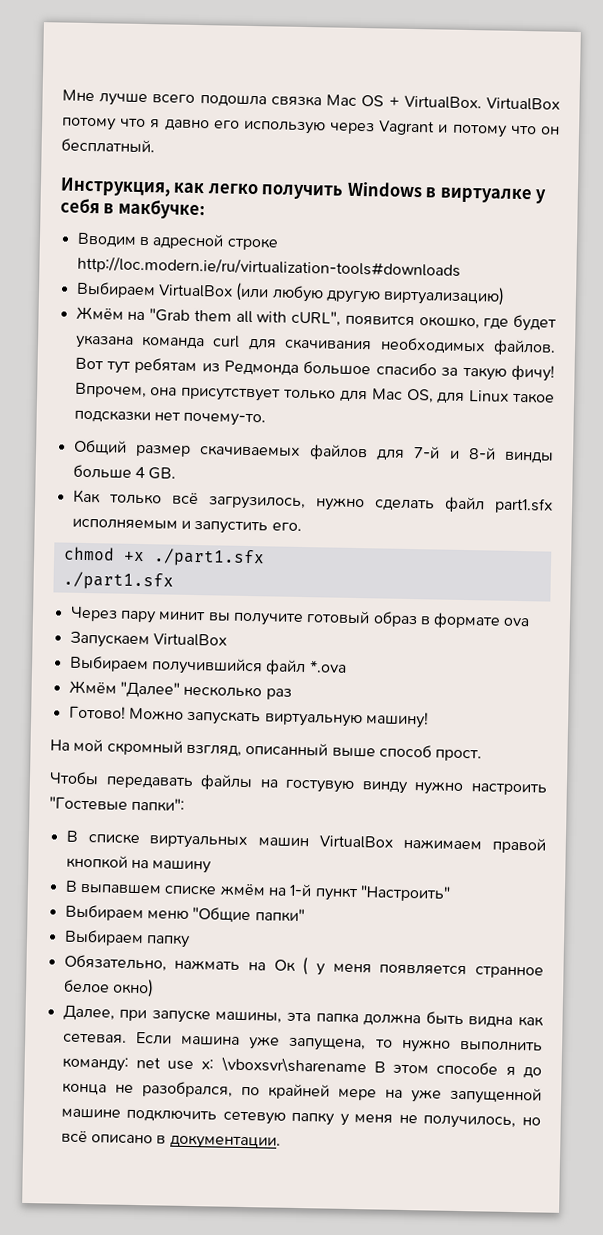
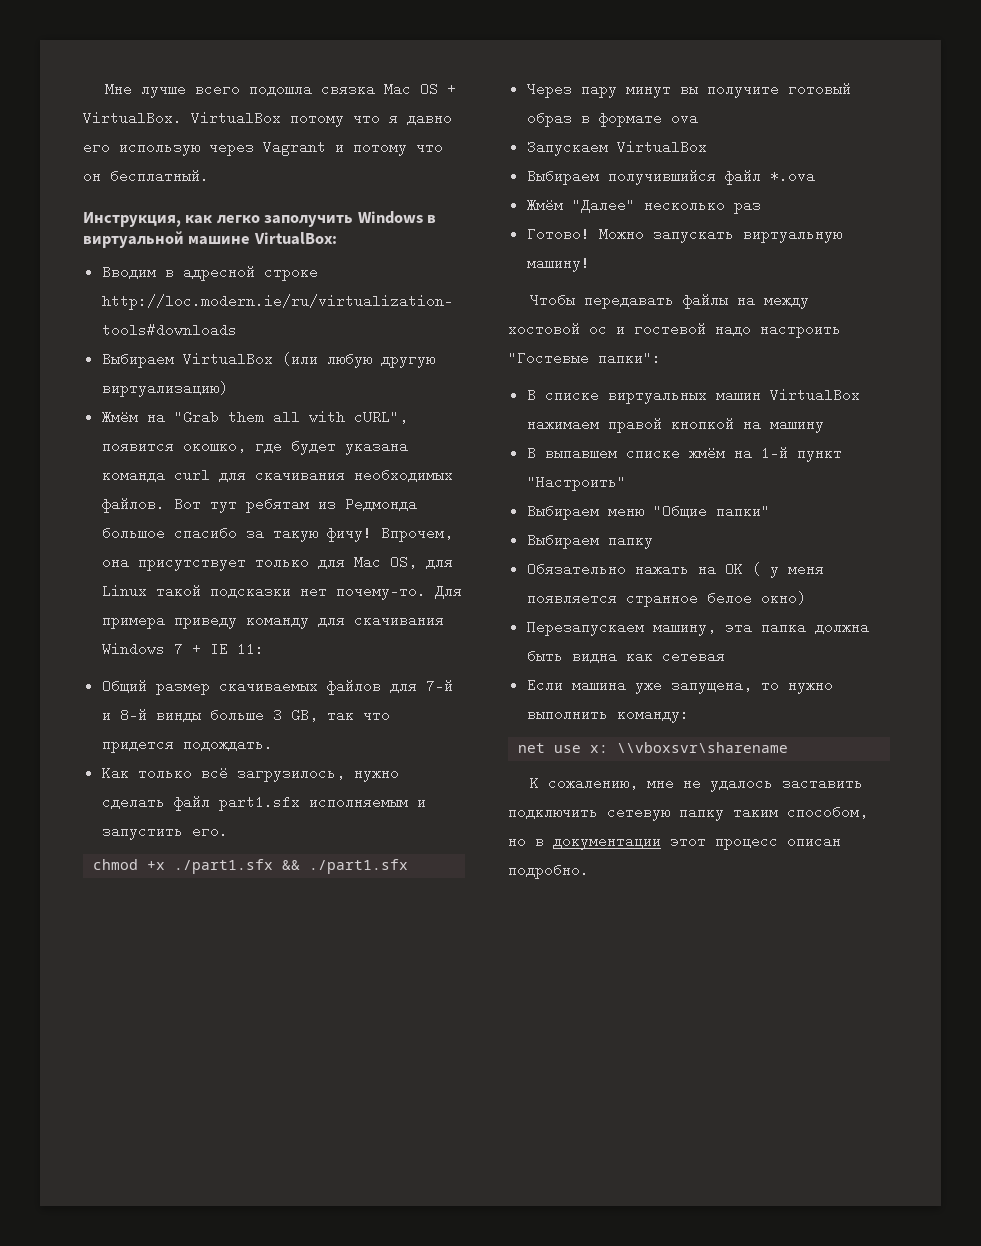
- Инструкция, как легко получить Windows в виртуалке у себя в макбучке:
+ Инструкция, как легко заполучить Windows в виртуальной машине VirtualBox:
- Впрочем, она присутствует только для Mac OS, для Linux такое подсказки нет почему-то.
+ Впрочем, она присутствует только для Mac OS, для Linux такой подсказки нет почему-то. Для примера приведу команду для скачивания Windows 7 + IE 11:
- Общий размер скачиваемых файлов для 7-й и 8-й винды больше 4 GB.
+ Общий размер скачиваемых файлов для 7-й и 8-й винды больше 3 GB, так что придется подождать.
- chmod +x ./part1.sfx
- ./part1.sfx
+ chmod +x ./part1.sfx && ./part1.sfx
- Через пару минит вы получите готовый образ в формате ova
+ Через пару минут вы получите готовый образ в формате ova
- На мой скромный взгляд, описанный выше способ прост.
- Чтобы передавать файлы на гостувую винду нужно настроить "Гостевые папки":
+ Чтобы передавать файлы на между хостовой ос и гостевой надо настроить "Гостевые папки":
- Обязательно, нажмать на Ок ( у меня появляется странное белое окно)
+ Обязательно нажать на OK ( у меня появляется странное белое окно)
- Далее, при запуске машины, эта папка должна быть видна как сетевая. Если машина уже запущена, то нужно выполнить команду: net use x: \vboxsvr\sharename В этом способе я до конца не разобрался, по крайней мере на уже запущенной машине подключить сетевую папку у меня не получилось, но всё описано в документации.
+ Перезапускаем машину, эта папка должна быть видна как сетевая
+ Если машина уже запущена, то нужно выполнить команду:
+ net use x: \\vboxsvr\sharename
+ К сожалению, мне не удалось заставить подключить сетевую папку таким способом, но в документации этот процесс описан подробно.

